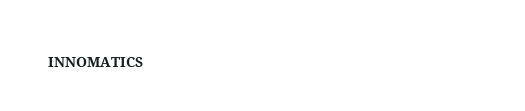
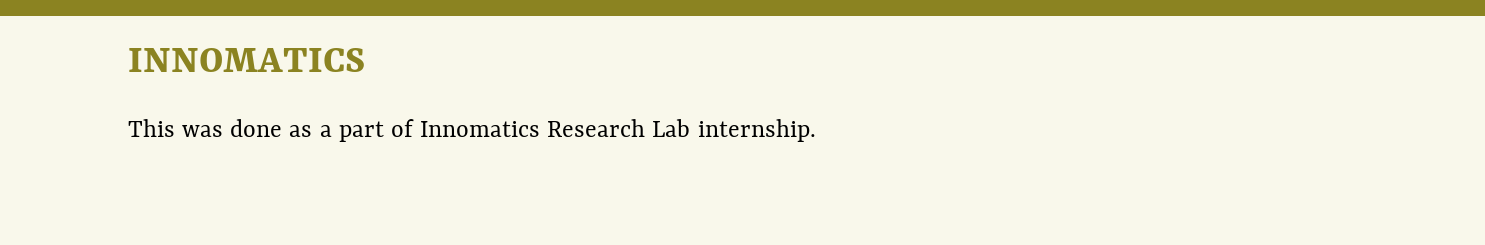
+ This was done as a part of Innomatics Research Lab internship.

